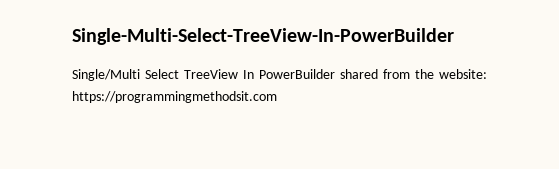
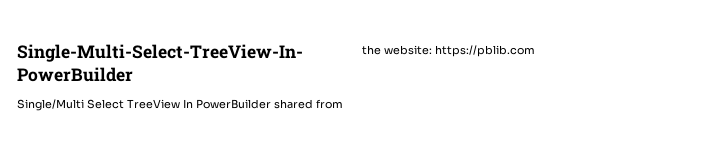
- Single/Multi Select TreeView In PowerBuilder shared from the website: https://programmingmethodsit.com
+ Single/Multi Select TreeView In PowerBuilder shared from the website: https://pblib.com

